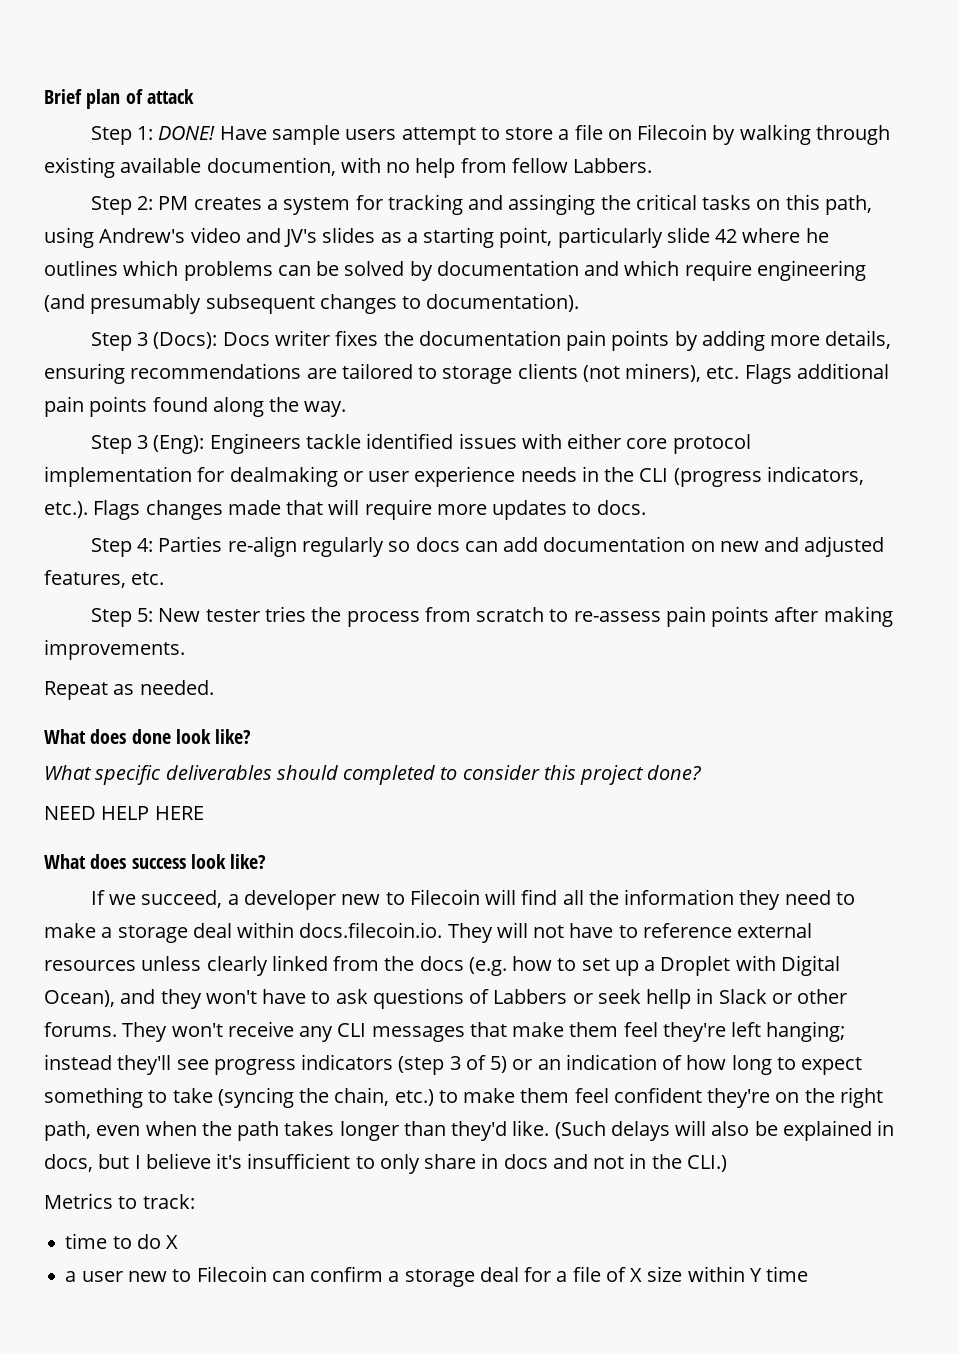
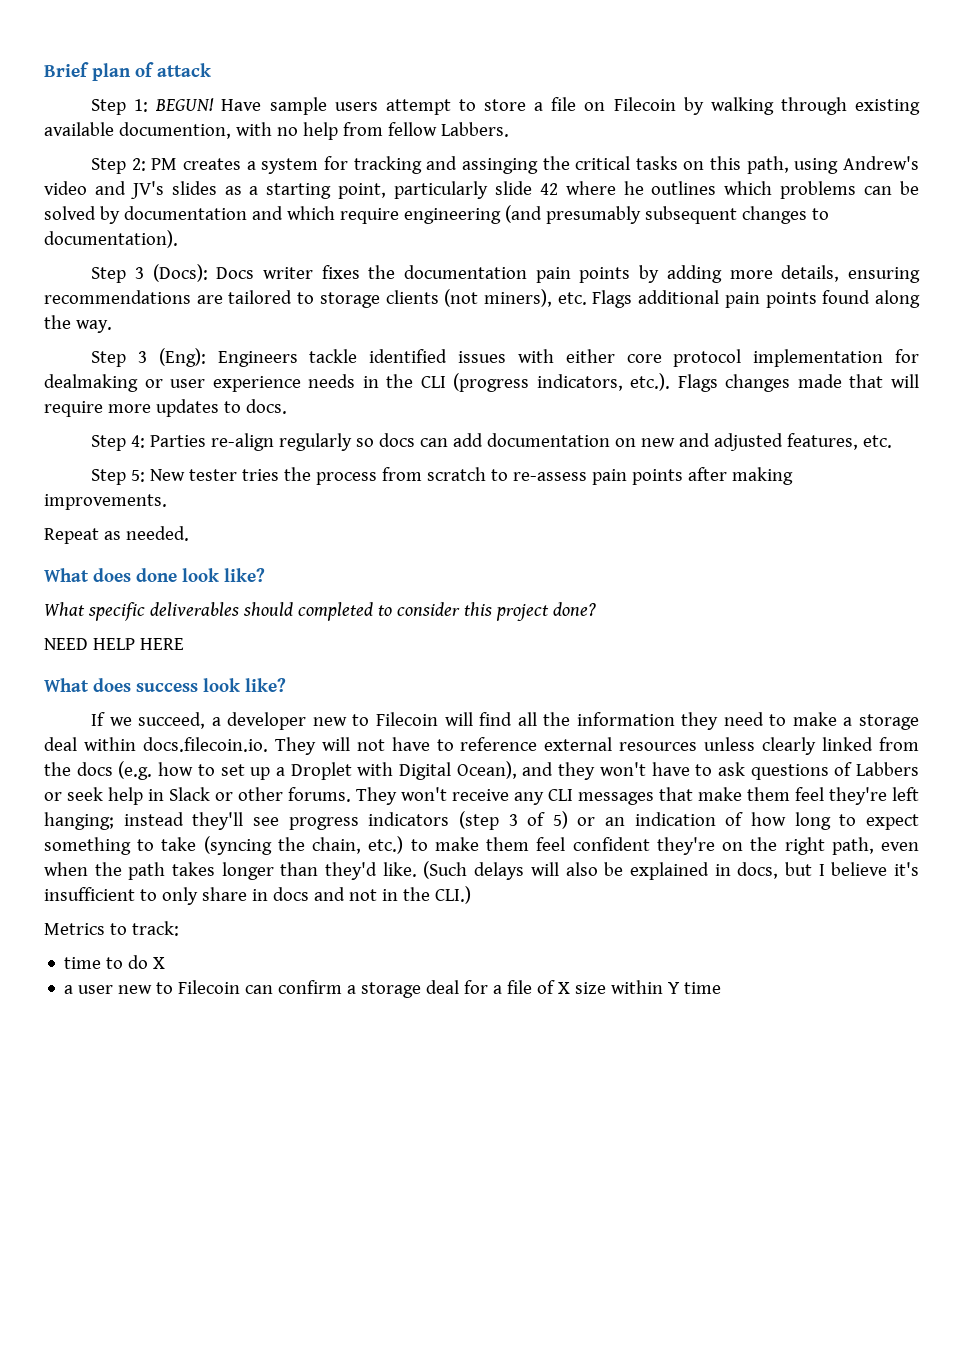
- Step 1: DONE!
+ Step 1: BEGUN!
- If we succeed, a developer new to Filecoin will find all the information they need to make a storage deal within docs.filecoin.io. They will not have to reference external resources unless clearly linked from the docs (e.g. how to set up a Droplet with Digital Ocean), and they won't have to ask questions of Labbers or seek hellp in Slack or other forums.
+ If we succeed, a developer new to Filecoin will find all the information they need to make a storage deal within docs.filecoin.io. They will not have to reference external resources unless clearly linked from the docs (e.g. how to set up a Droplet with Digital Ocean), and they won't have to ask questions of Labbers or seek help in Slack or other forums.

